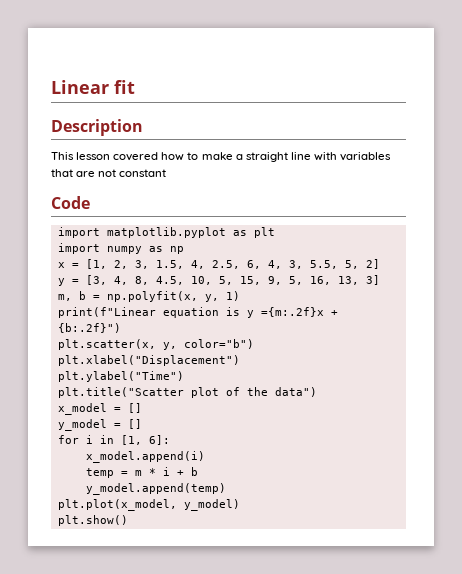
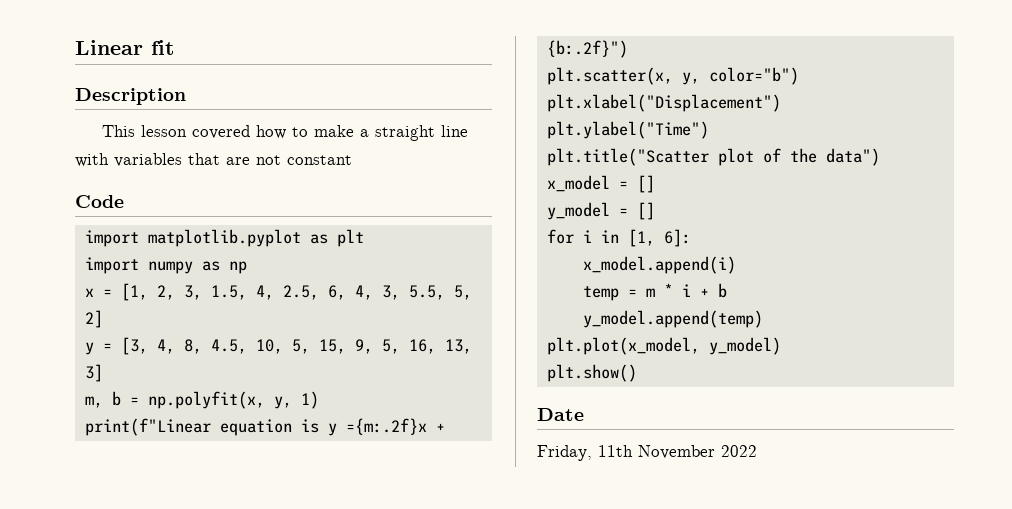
+ Date
+ Friday, 11th November 2022

